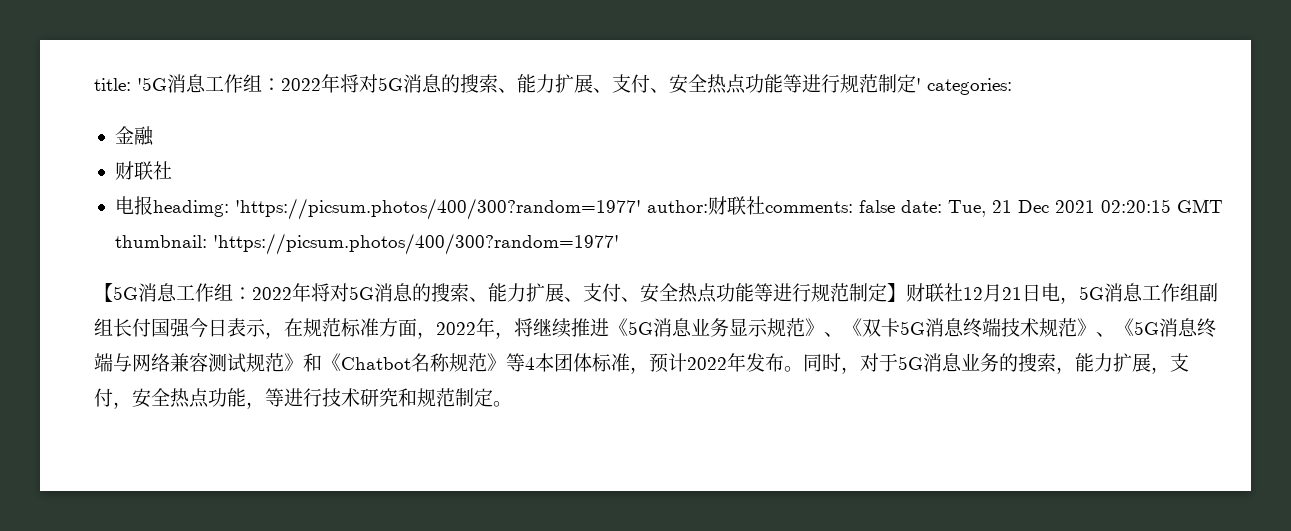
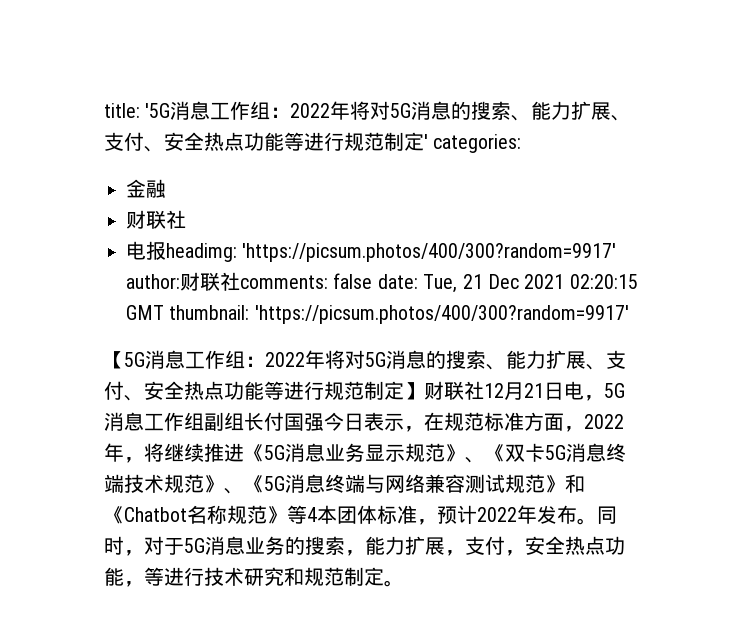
- 电报headimg: 'https://picsum.photos/400/300?random=1977' author:财联社comments: false date: Tue, 21 Dec 2021 02:20:15 GMT thumbnail: 'https://picsum.photos/400/300?random=1977'
+ 电报headimg: 'https://picsum.photos/400/300?random=9917' author:财联社comments: false date: Tue, 21 Dec 2021 02:20:15 GMT thumbnail: 'https://picsum.photos/400/300?random=9917'

